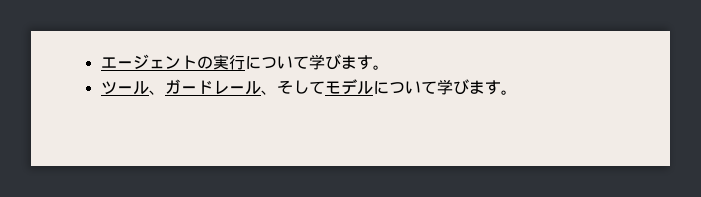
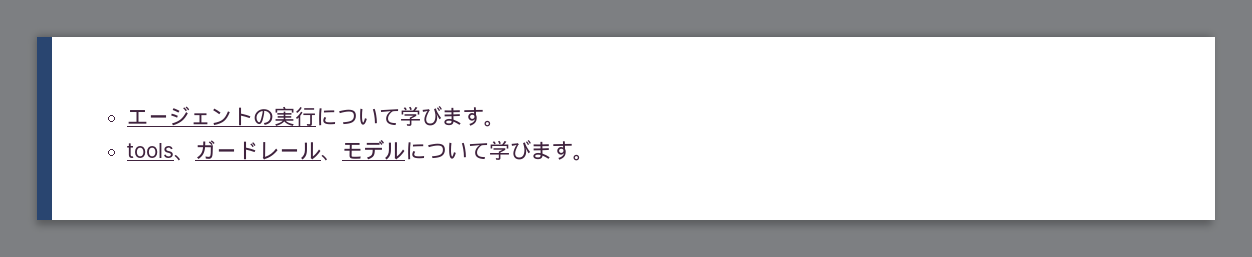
- ツール、ガードレール、そしてモデルについて学びます。
+ tools、ガードレール、モデルについて学びます。

